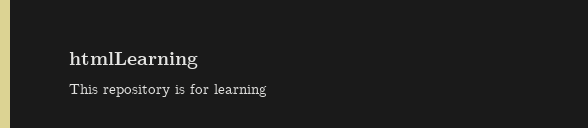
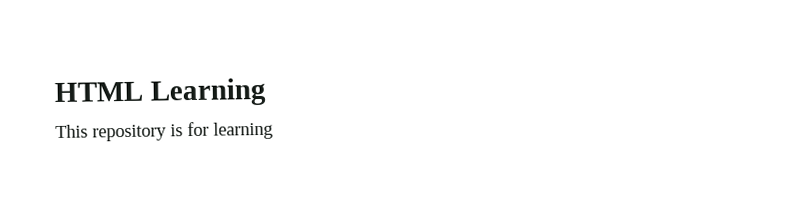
- htmlLearning
+ HTML Learning

